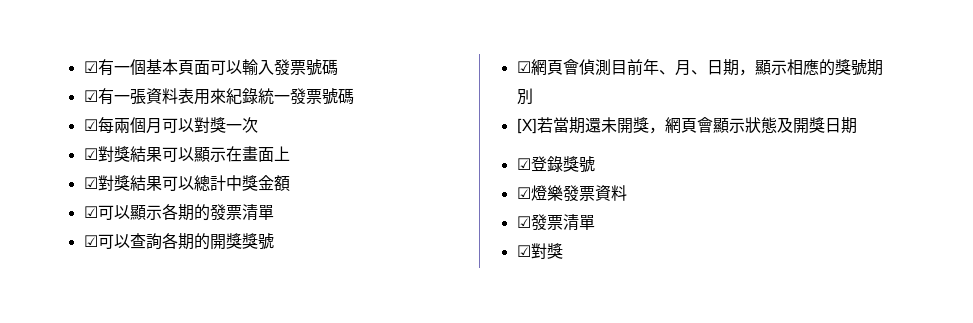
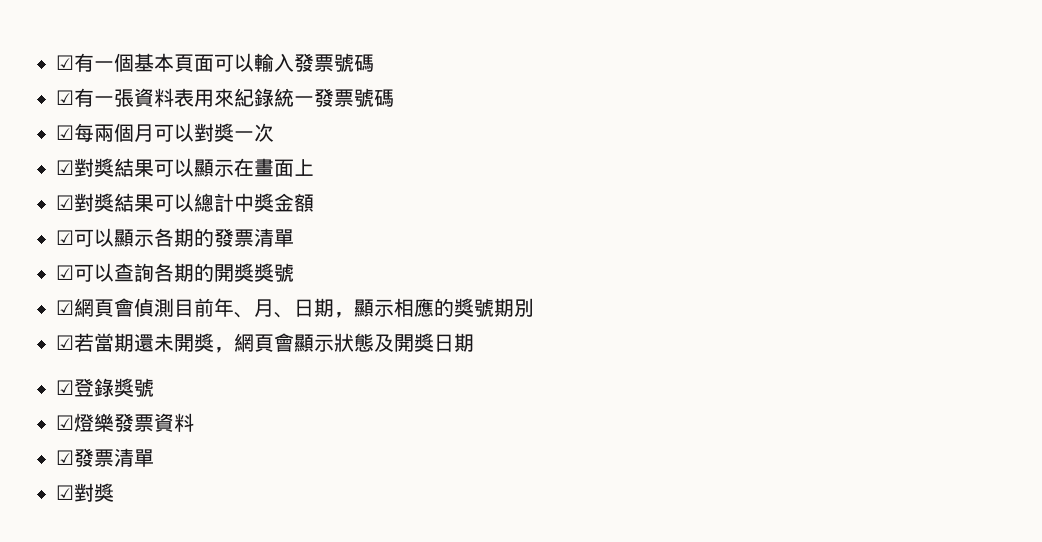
- [X]若當期還未開獎，網頁會顯示狀態及開獎日期
+ ☑若當期還未開獎，網頁會顯示狀態及開獎日期

